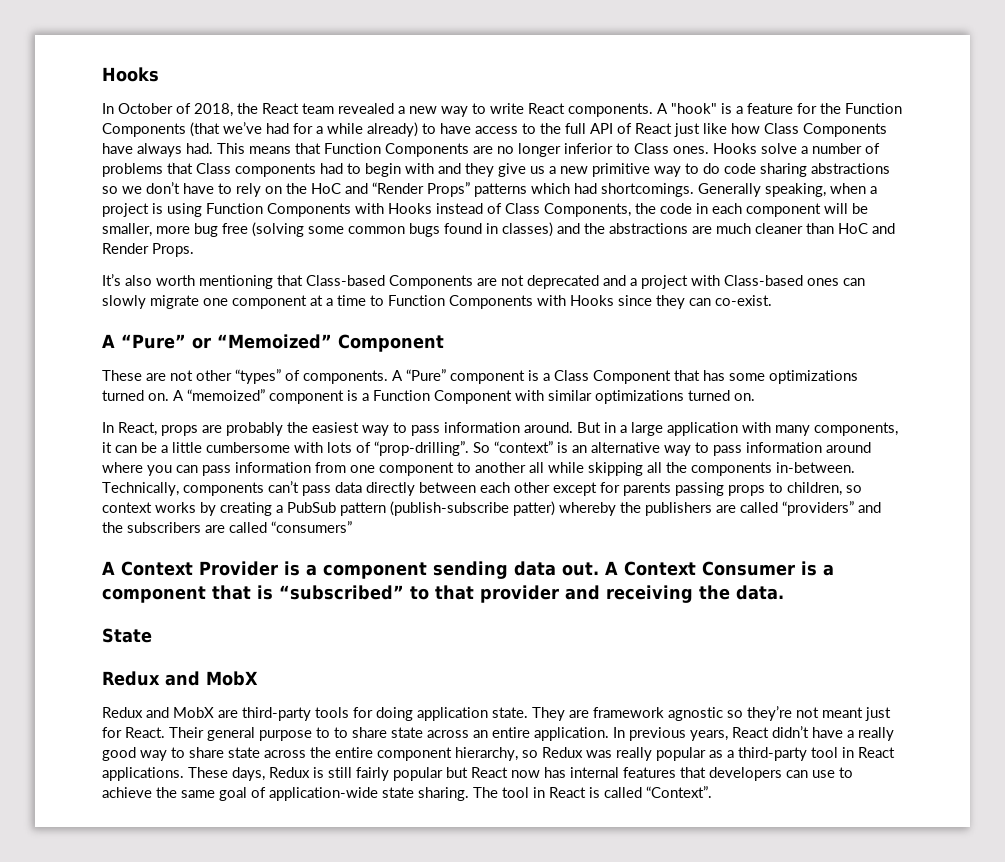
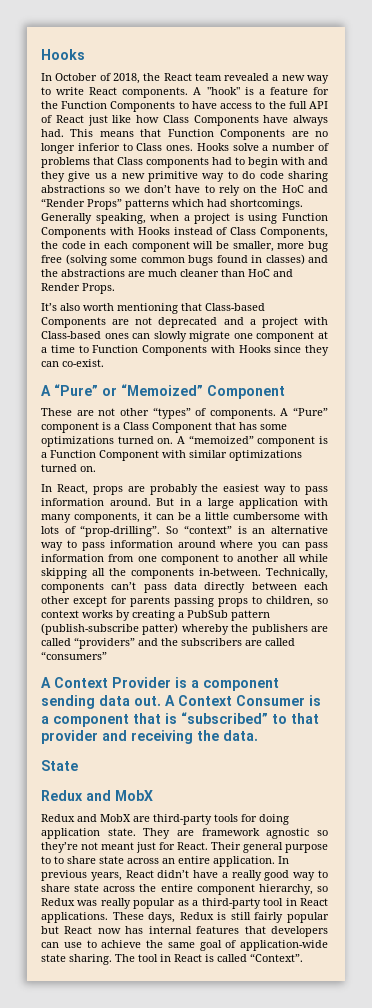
- A "hook" is a feature for the Function Components (that we’ve had for a while already) to have access to the full API of React just like how Class Components have always had.
+ A "hook" is a feature for the Function Components to have access to the full API of React just like how Class Components have always had.

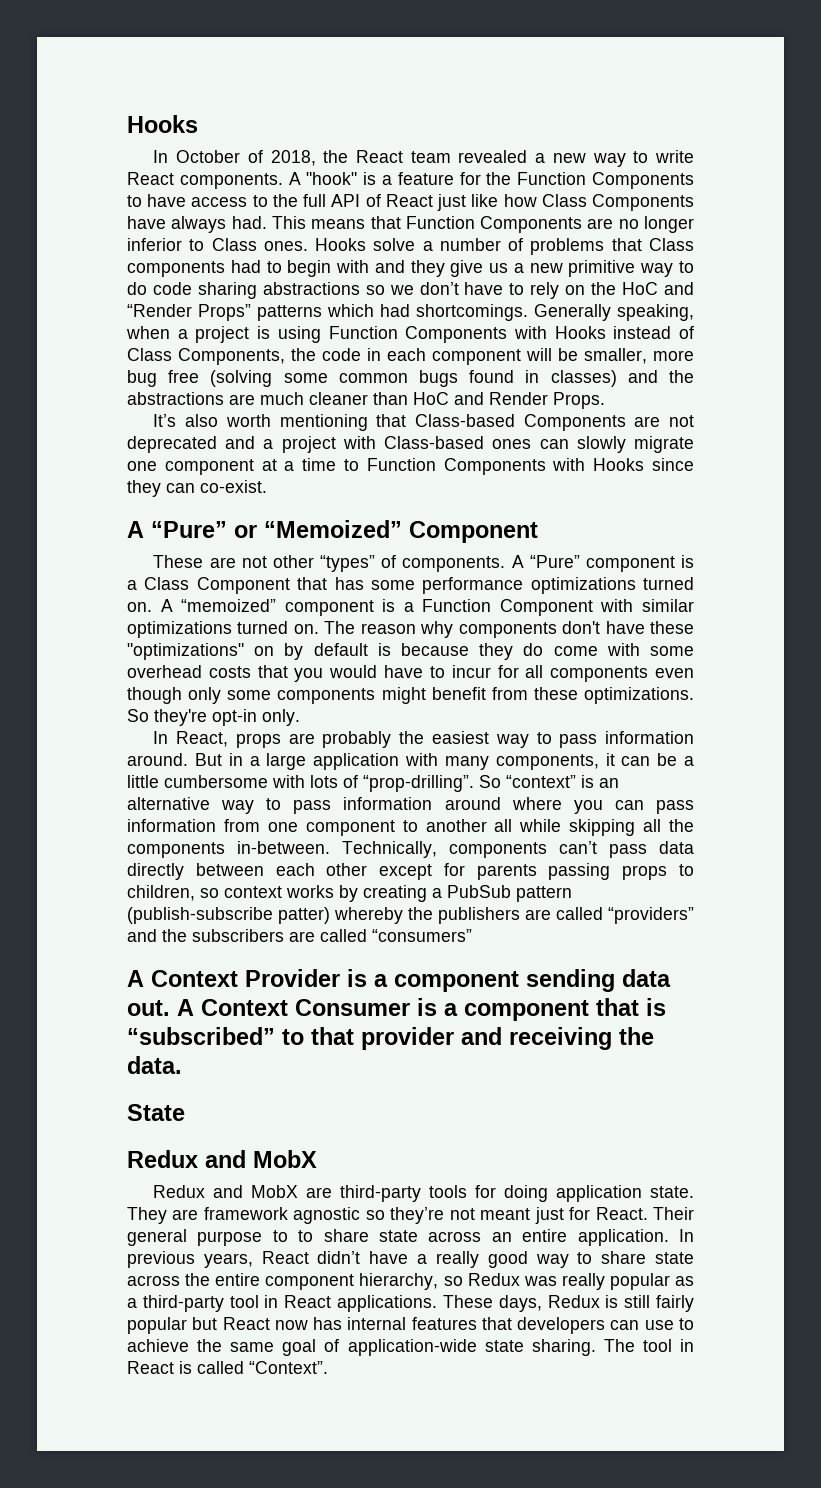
- A “Pure” component is a Class Component that has some optimizations turned on.
+ A “Pure” component is a Class Component that has some performance optimizations turned on.
+ The reason why components don't have these "optimizations" on by default is because they do come with some overhead costs that you would have to incur for all components even though only some components might benefit from these optimizations. So they're opt-in only.

